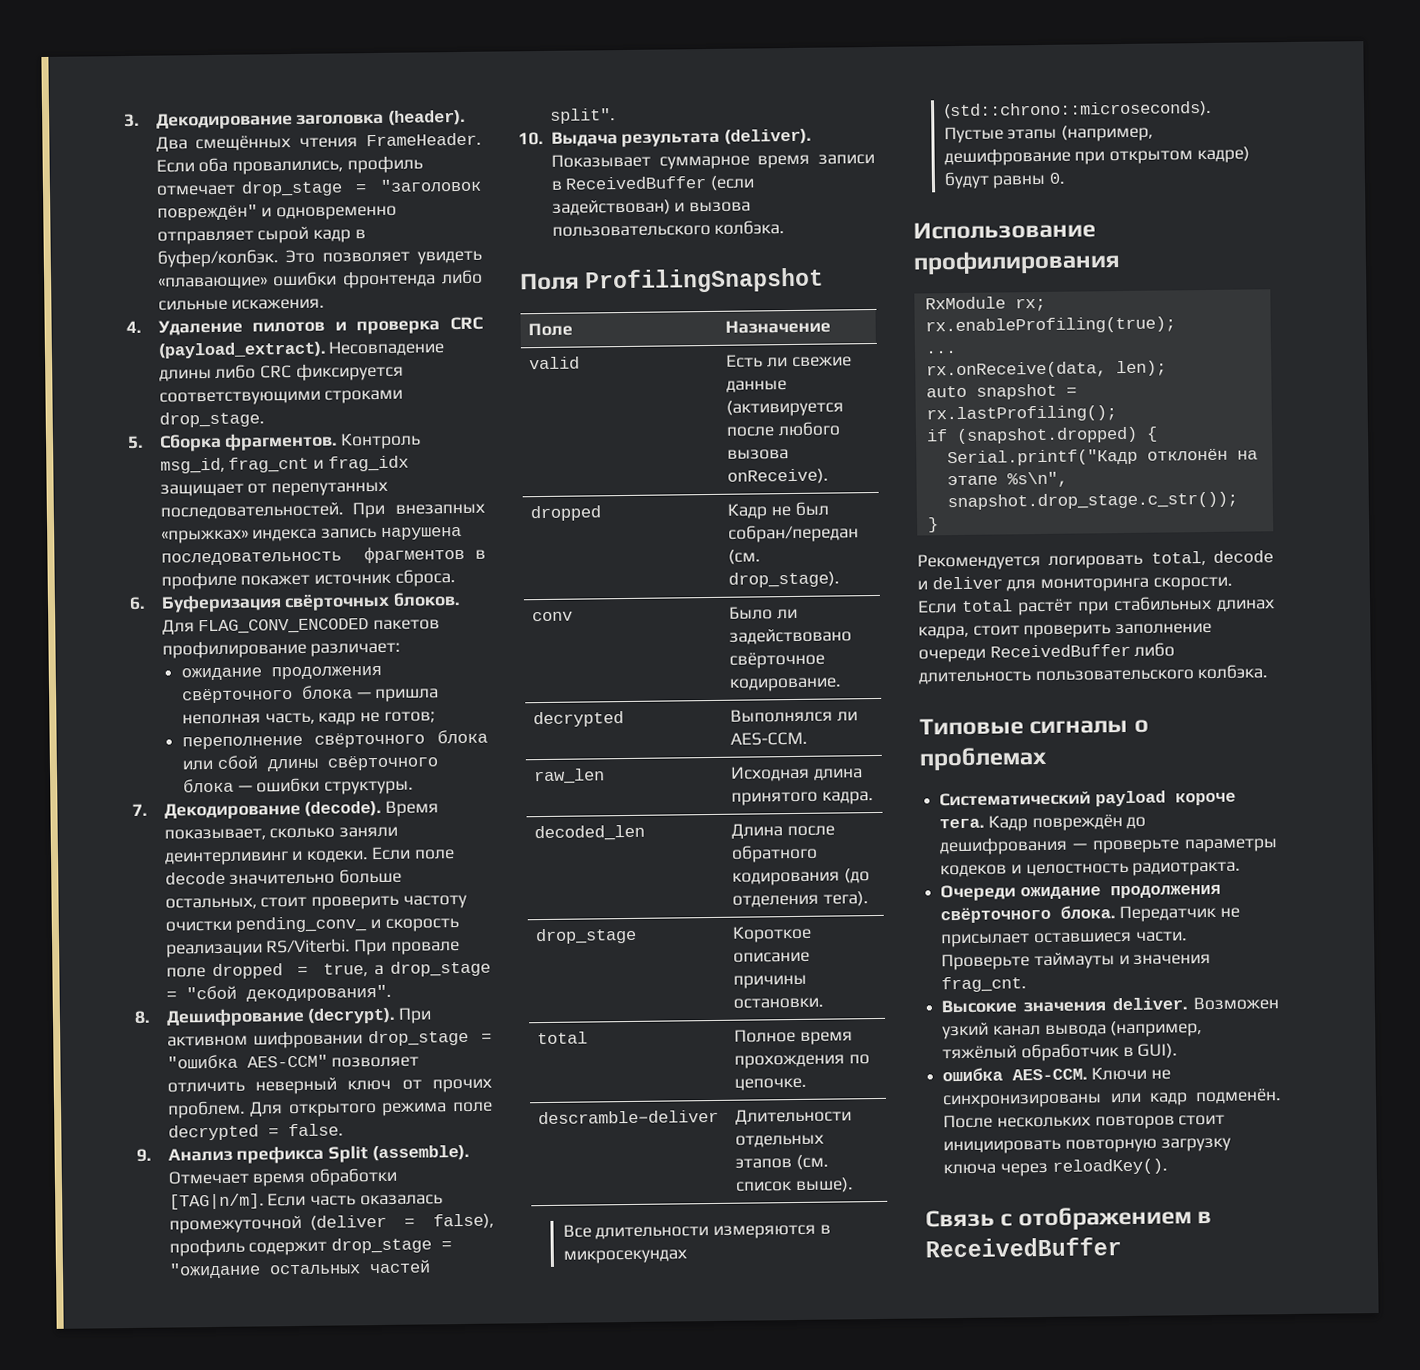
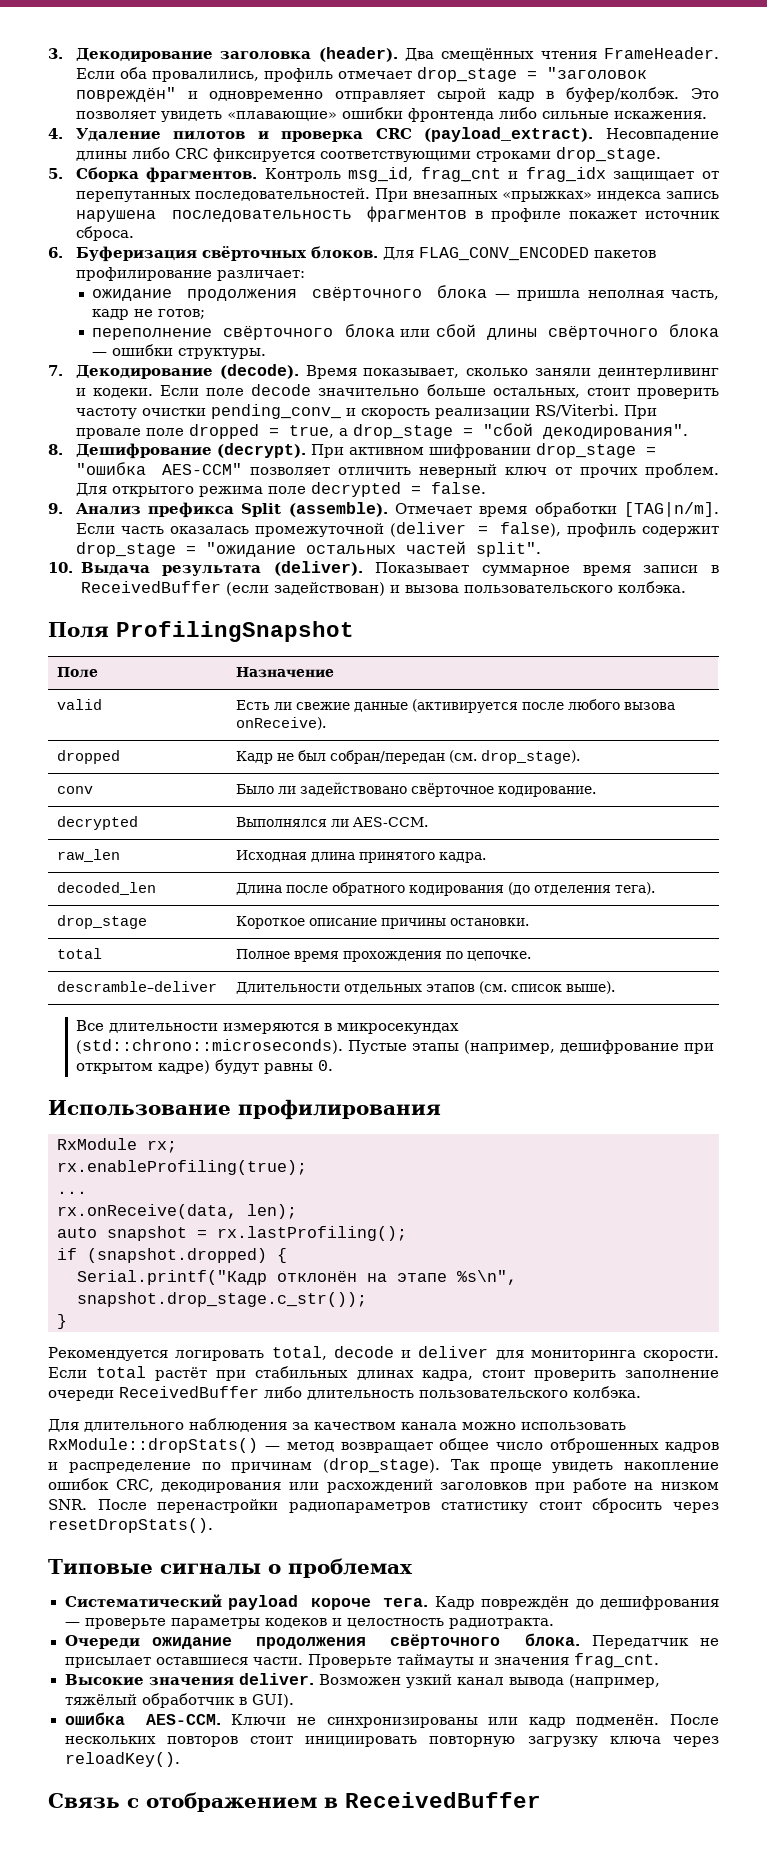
+ Для длительного наблюдения за качеством канала можно использовать RxModule::dropStats() — метод возвращает общее число отброшенных кадров и распределение по причинам (drop_stage). Так проще увидеть накопление ошибок CRC, декодирования или расхождений заголовков при работе на низком SNR. После перенастройки радиопараметров статистику стоит сбросить через resetDropStats().

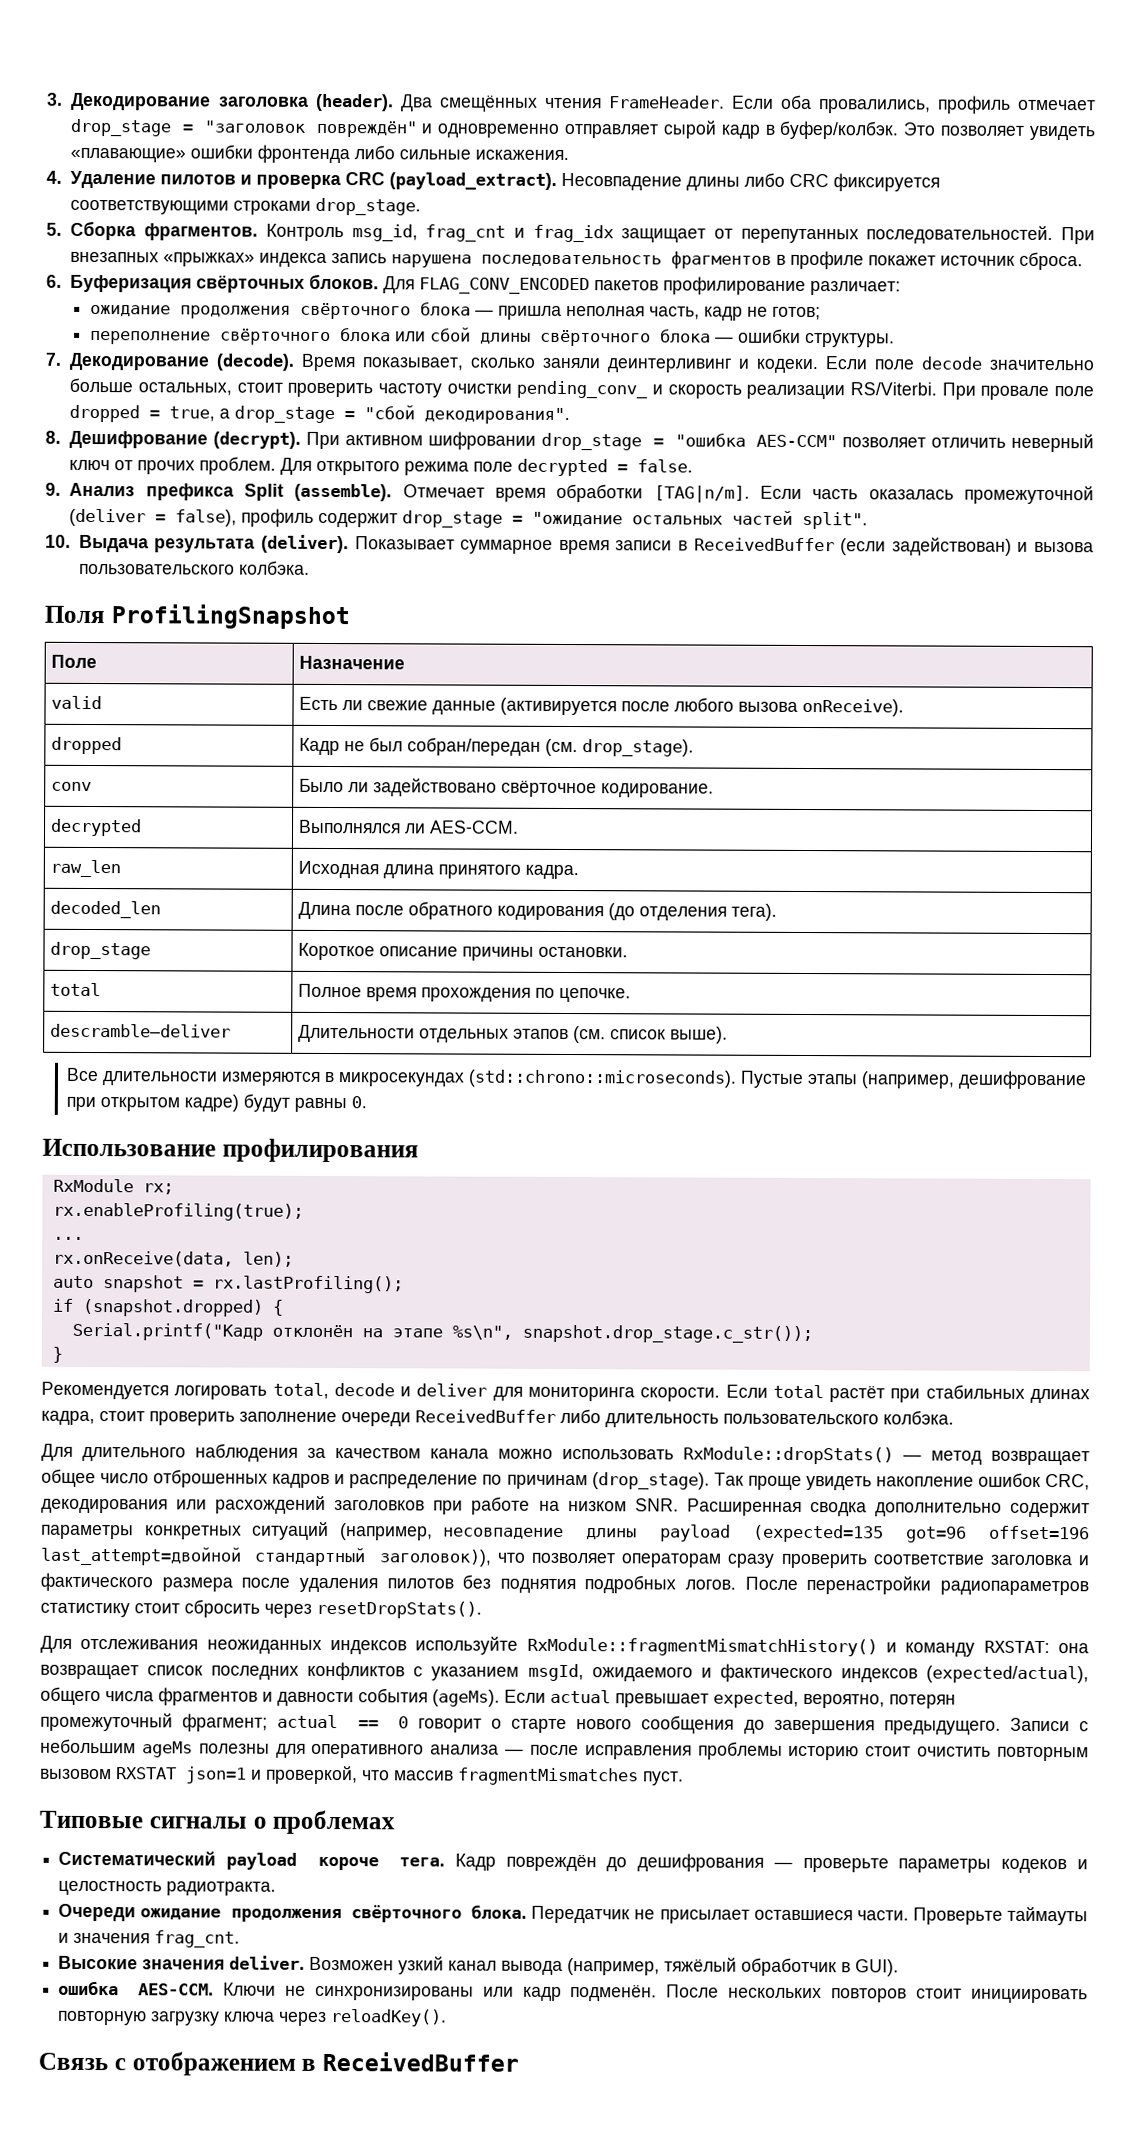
- Так проще увидеть накопление ошибок CRC, декодирования или расхождений заголовков при работе на низком SNR. После перенастройки радиопараметров статистику стоит сбросить через resetDropStats().
+ Так проще увидеть накопление ошибок CRC, декодирования или расхождений заголовков при работе на низком SNR. Расширенная сводка дополнительно содержит параметры конкретных ситуаций (например, несовпадение длины payload (expected=135 got=96 offset=196 last_attempt=двойной стандартный заголовок)), что позволяет операторам сразу проверить соответствие заголовка и фактического размера после удаления пилотов без поднятия подробных логов. После перенастройки радиопараметров статистику стоит сбросить через resetDropStats().
+ Для отслеживания неожиданных индексов используйте RxModule::fragmentMismatchHistory() и команду RXSTAT: она возвращает список последних конфликтов с указанием msgId, ожидаемого и фактического индексов (expected/actual), общего числа фрагментов и давности события (ageMs). Если actual превышает expected, вероятно, потерян промежуточный фрагмент; actual == 0 говорит о старте нового сообщения до завершения предыдущего. Записи с небольшим ageMs полезны для оперативного анализа — после исправления проблемы историю стоит очистить повторным вызовом RXSTAT json=1 и проверкой, что массив fragmentMismatches пуст.

